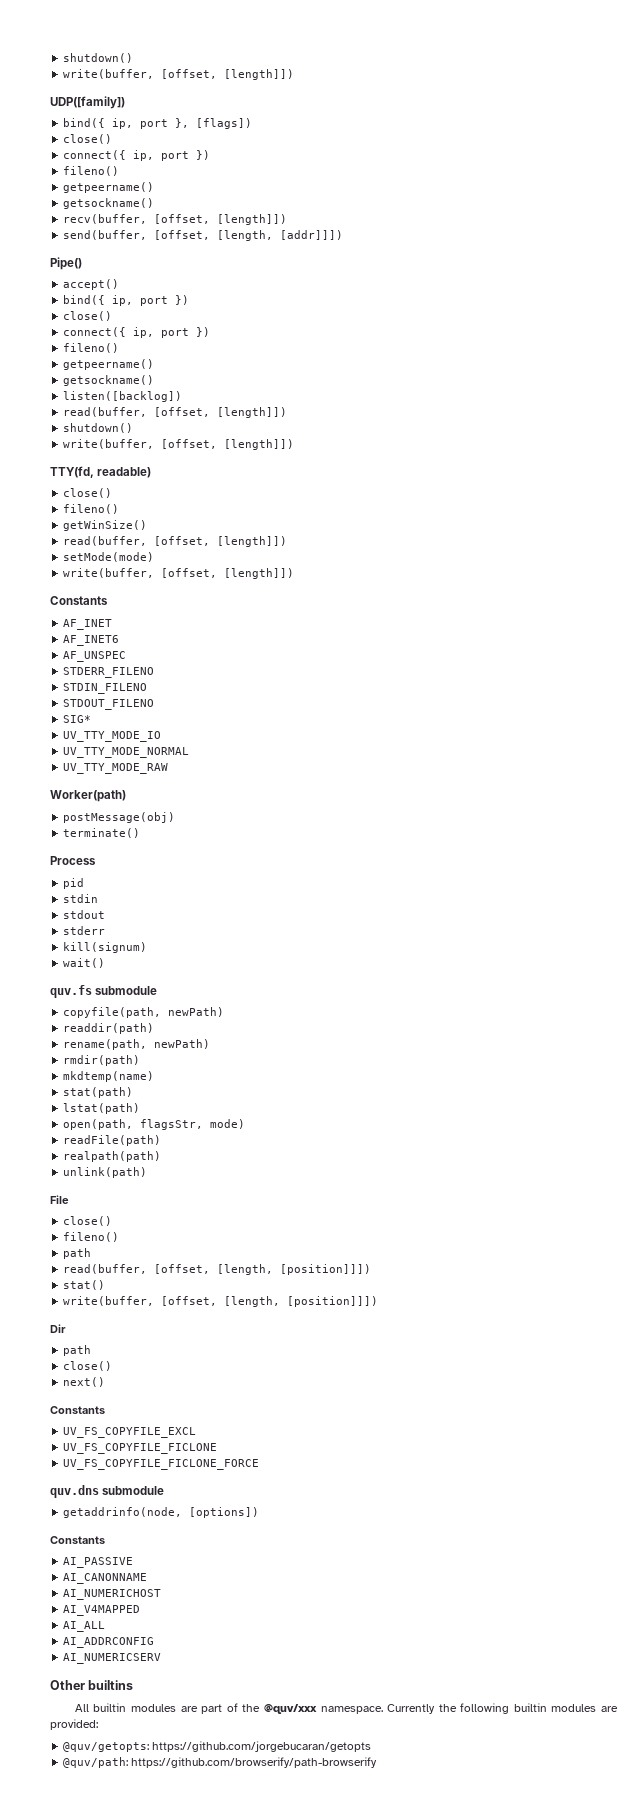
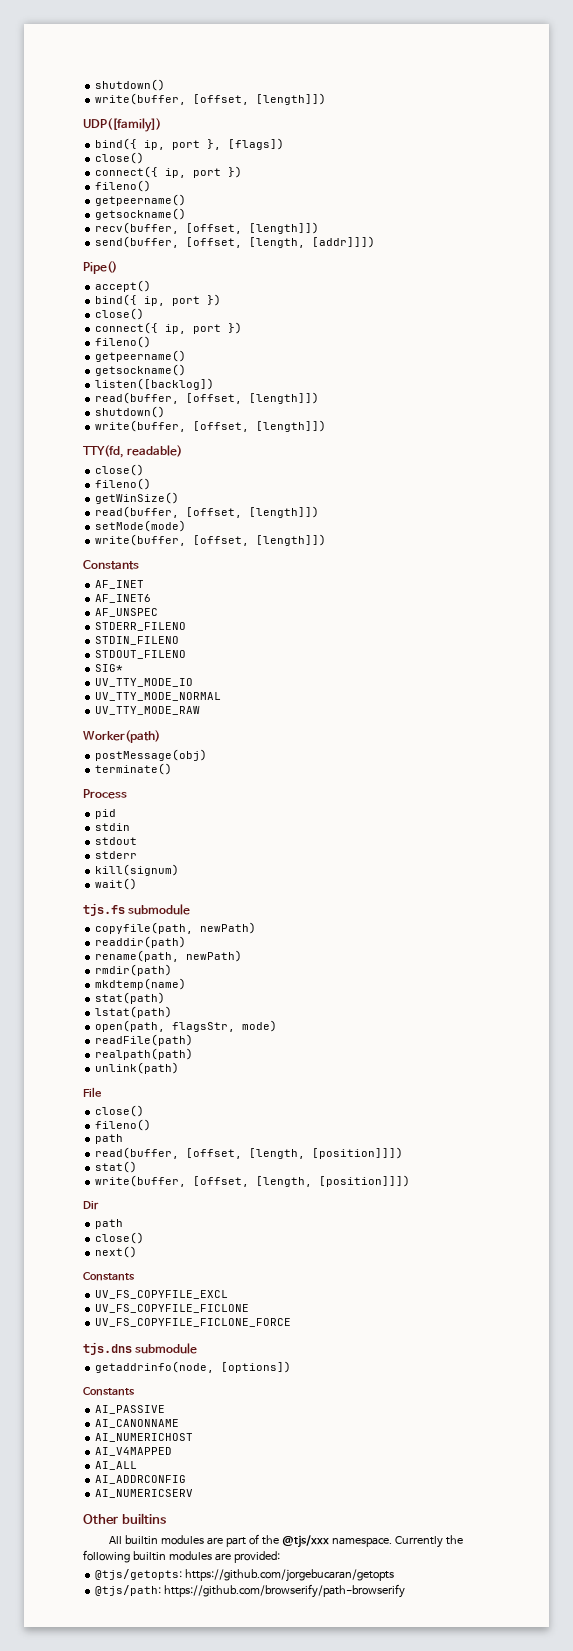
- quv.fs submodule
+ tjs.fs submodule
- quv.dns submodule
+ tjs.dns submodule
- All builtin modules are part of the @quv/xxx namespace.
+ All builtin modules are part of the @tjs/xxx namespace.
- @quv/getopts: https://github.com/jorgebucaran/getopts
+ @tjs/getopts: https://github.com/jorgebucaran/getopts
- @quv/path: https://github.com/browserify/path-browserify
+ @tjs/path: https://github.com/browserify/path-browserify

